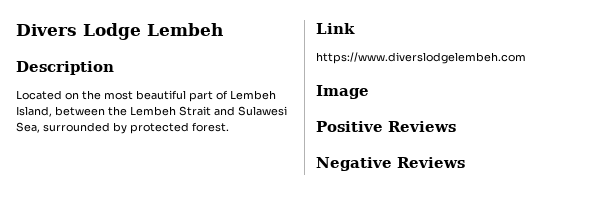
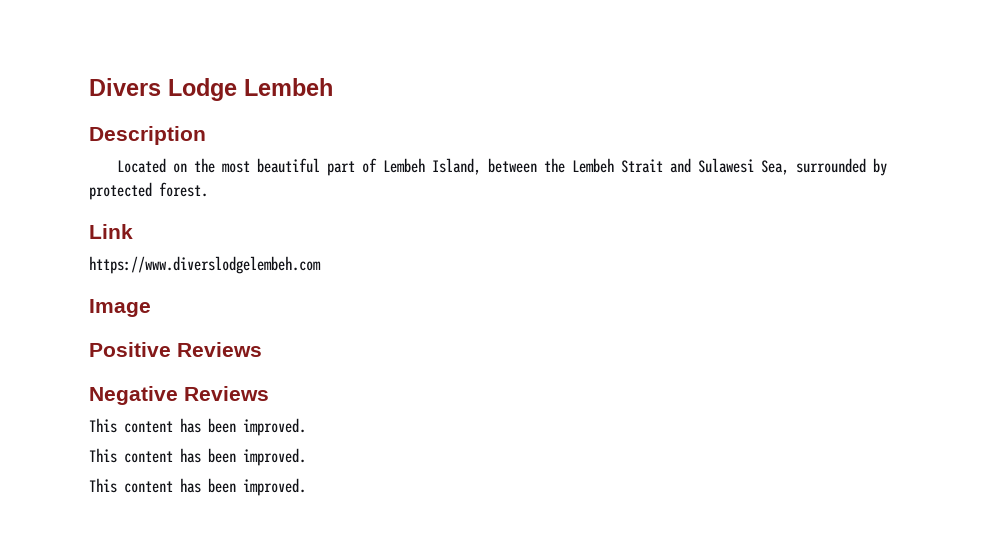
  Negative Reviews
+ This content has been improved.
+ This content has been improved.
+ This content has been improved.

